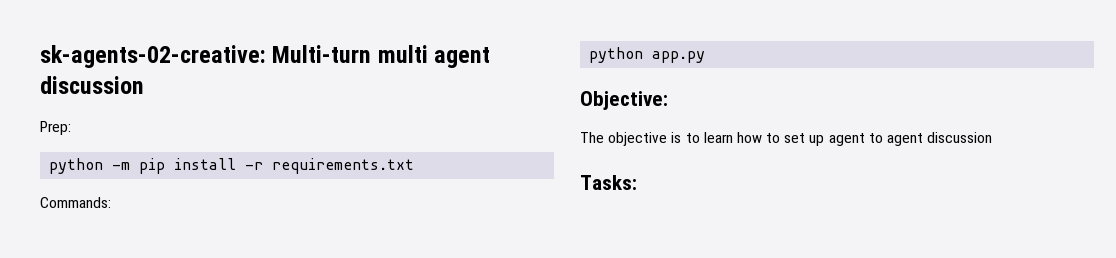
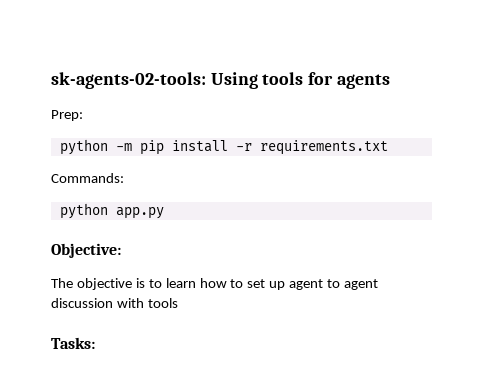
- sk-agents-02-creative: Multi-turn multi agent discussion
+ sk-agents-02-tools: Using tools for agents
- The objective is to learn how to set up agent to agent discussion
+ The objective is to learn how to set up agent to agent discussion with tools

